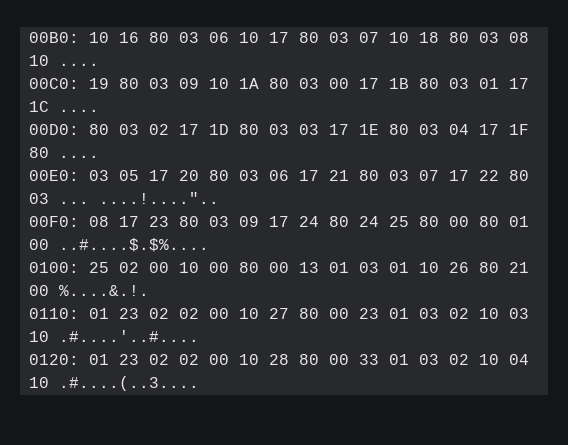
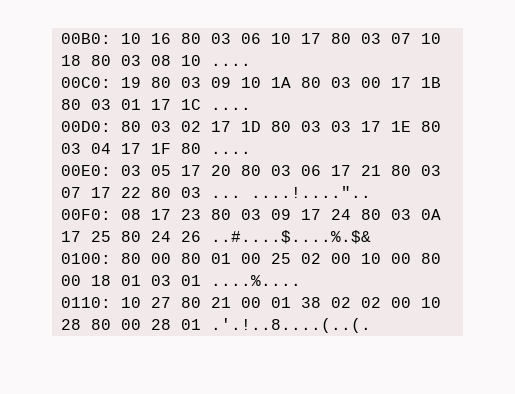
- 00F0: 08 17 23 80 03 09 17 24 80 24 25 80 00 80 01 00 ..#....$.$%....
- 0100: 25 02 00 10 00 80 00 13 01 03 01 10 26 80 21 00 %....&.!.
- 0110: 01 23 02 02 00 10 27 80 00 23 01 03 02 10 03 10 .#....'..#....
- 0120: 01 23 02 02 00 10 28 80 00 33 01 03 02 10 04 10 .#....(..3....
+ 00F0: 08 17 23 80 03 09 17 24 80 03 0A 17 25 80 24 26 ..#....$....%.$&
+ 0100: 80 00 80 01 00 25 02 00 10 00 80 00 18 01 03 01 ....%....
+ 0110: 10 27 80 21 00 01 38 02 02 00 10 28 80 00 28 01 .'.!..8....(..(.

